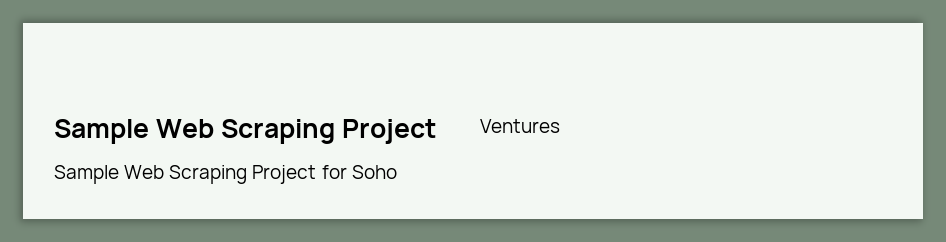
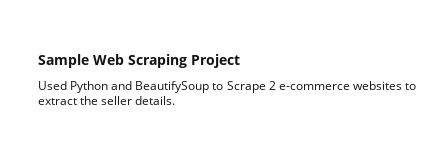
- Sample Web Scraping Project for Soho Ventures
+ Used Python and BeautifySoup to Scrape 2 e-commerce websites to extract the seller details.

